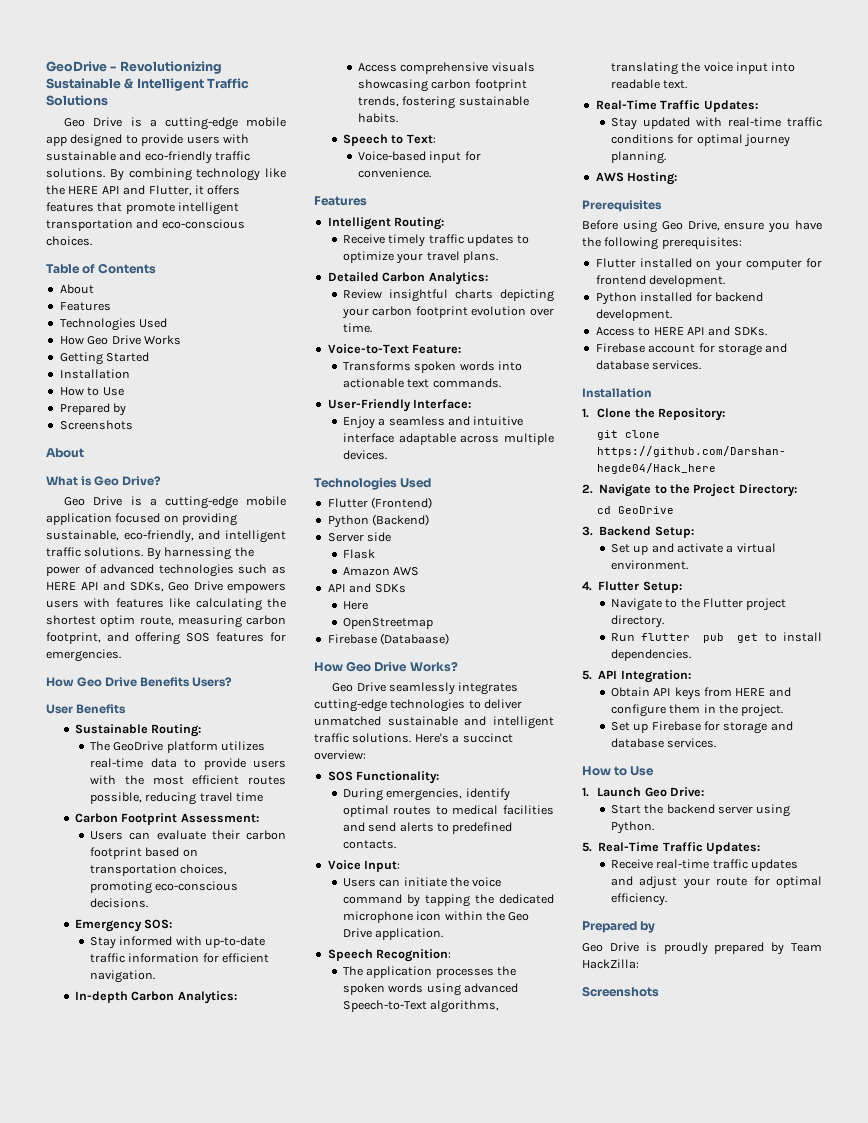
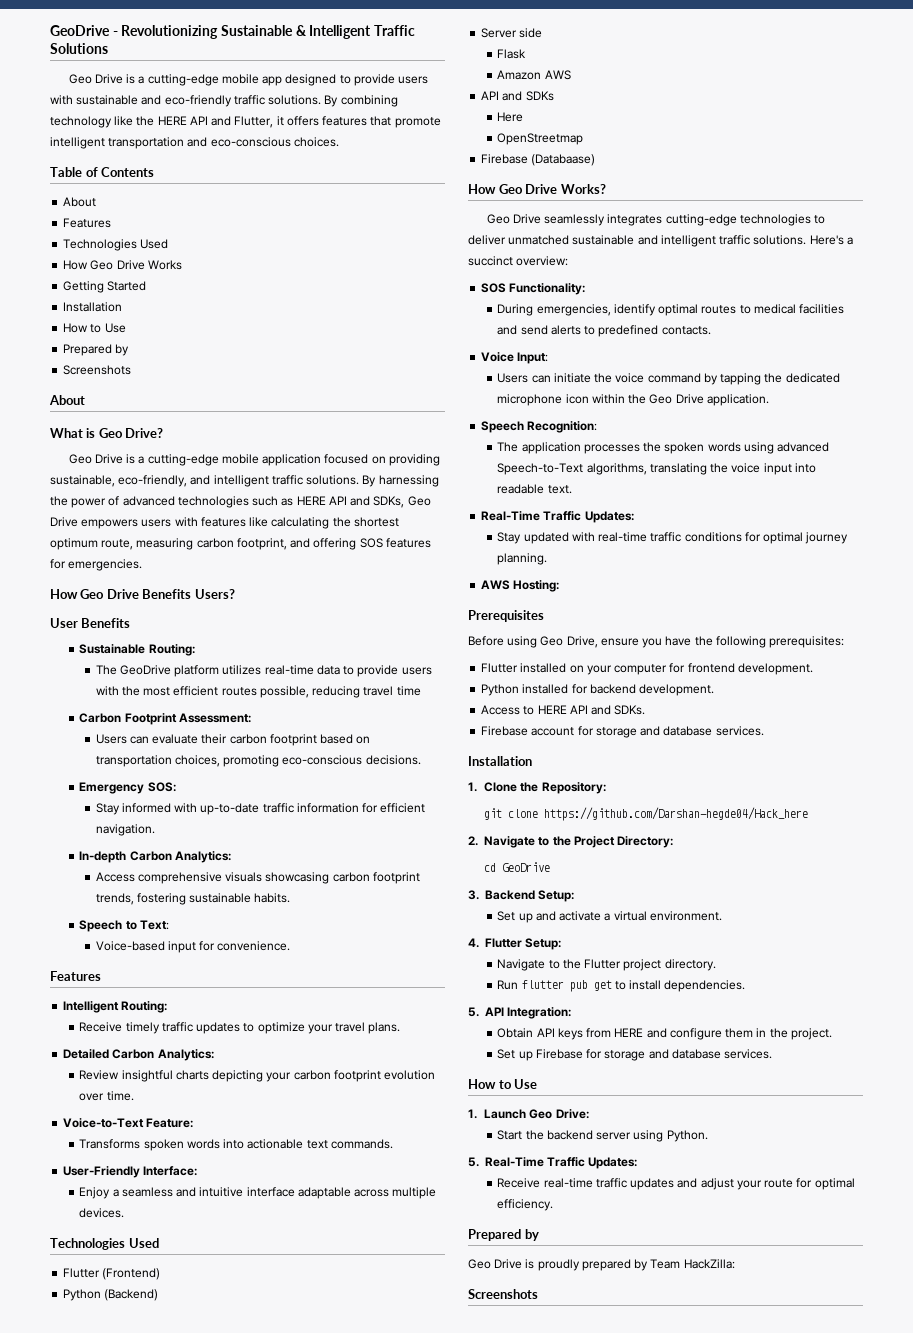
- By harnessing the power of advanced technologies such as HERE API and SDKs, Geo Drive empowers users with features like calculating the shortest optim route, measuring carbon footprint, and offering SOS features for emergencies.
+ By harnessing the power of advanced technologies such as HERE API and SDKs, Geo Drive empowers users with features like calculating the shortest optimum route, measuring carbon footprint, and offering SOS features for emergencies.

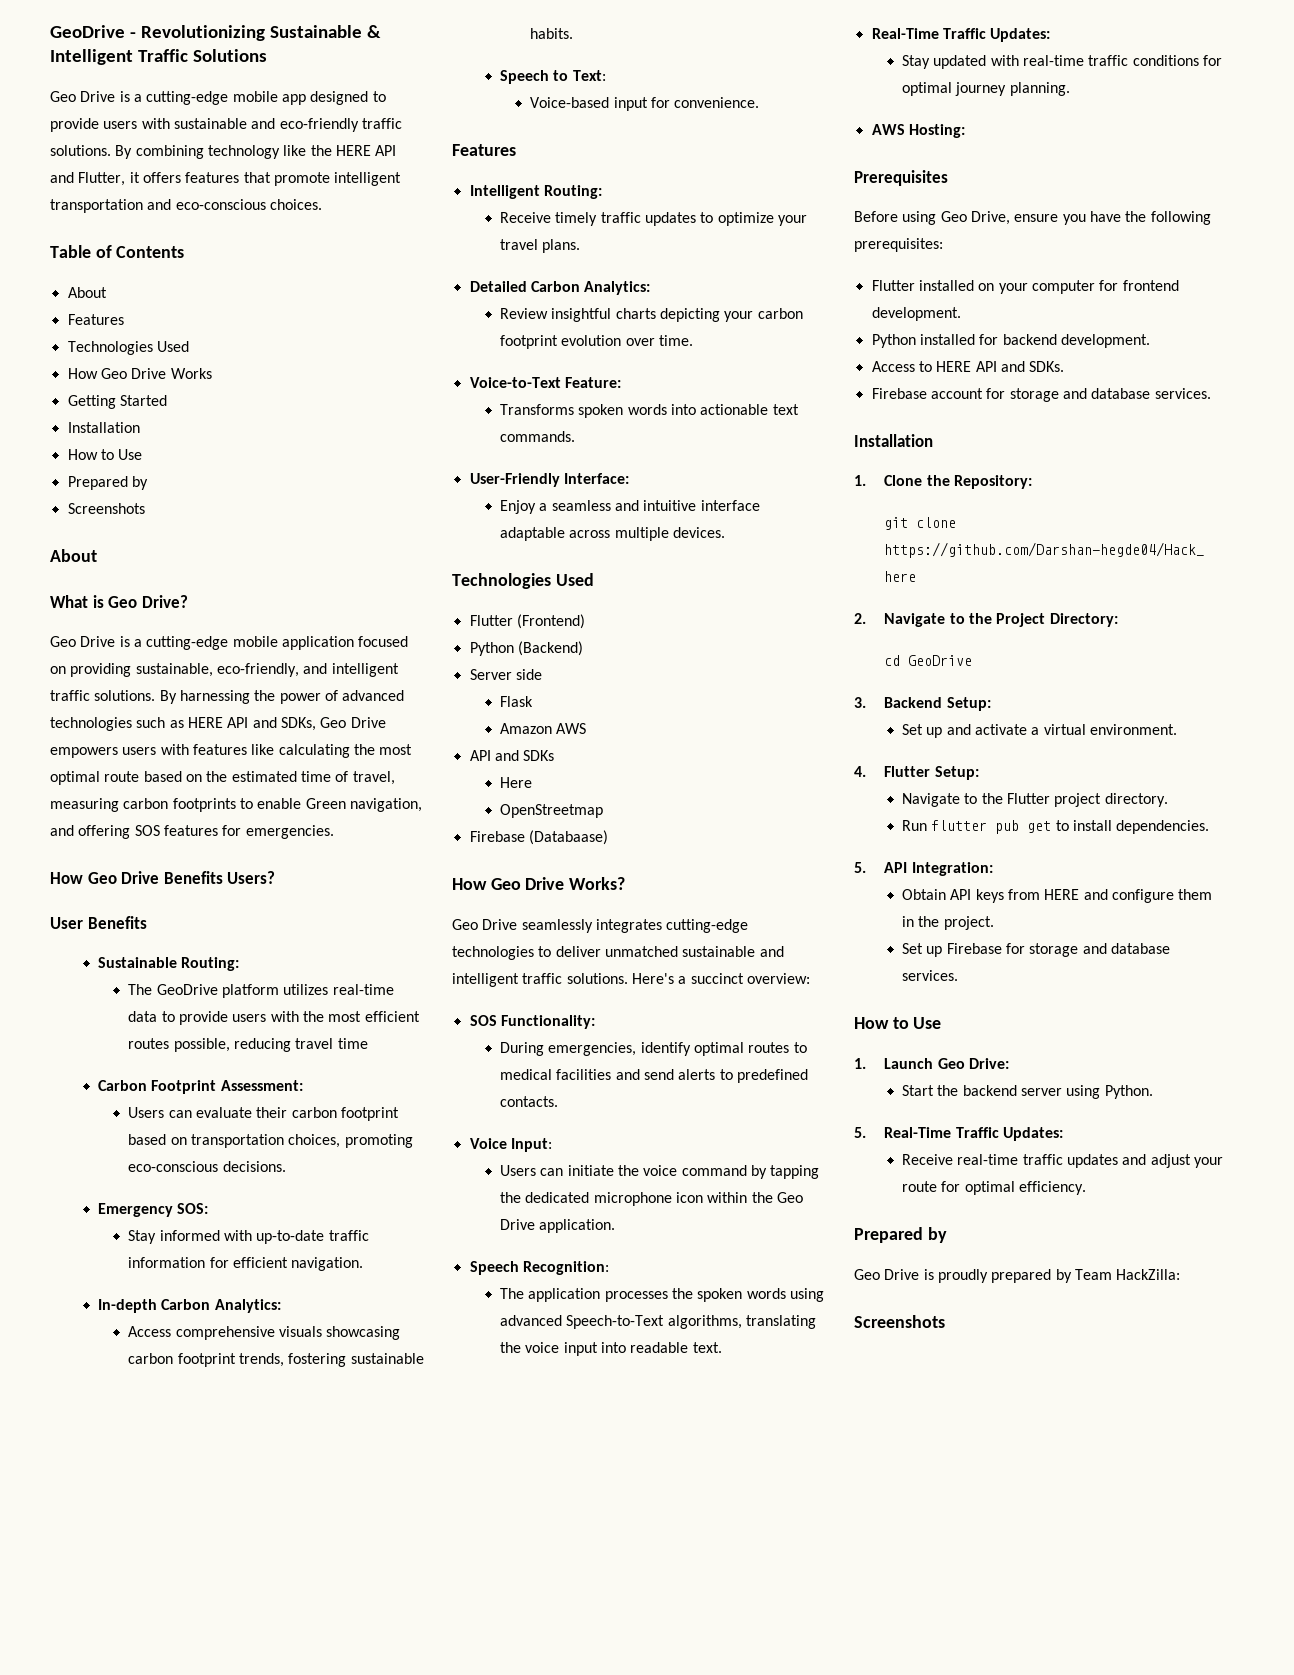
- By harnessing the power of advanced technologies such as HERE API and SDKs, Geo Drive empowers users with features like calculating the shortest optimum route, measuring carbon footprint, and offering SOS features for emergencies.
+ By harnessing the power of advanced technologies such as HERE API and SDKs, Geo Drive empowers users with features like calculating the most optimal route based on the estimated time of travel, measuring carbon footprints to enable Green navigation, and offering SOS features for emergencies.

